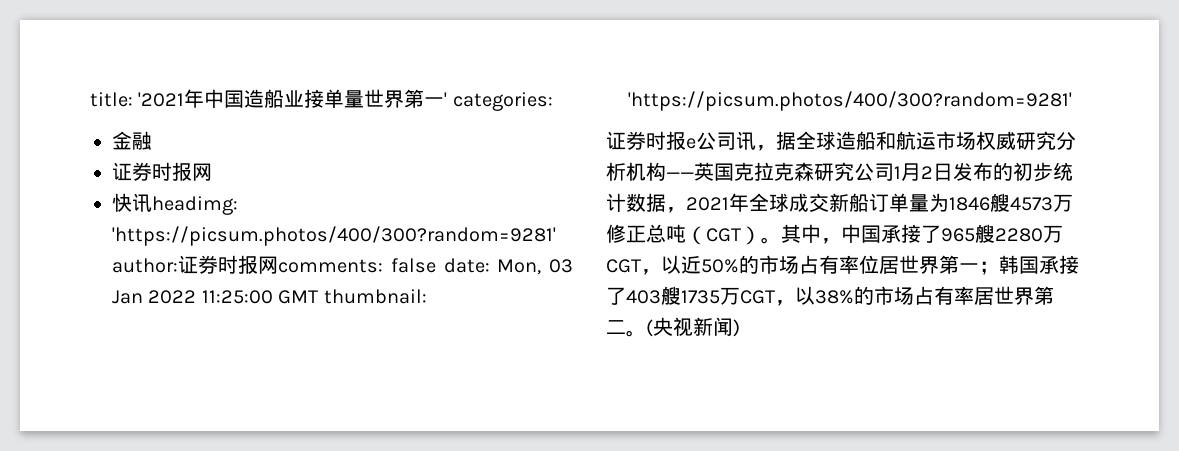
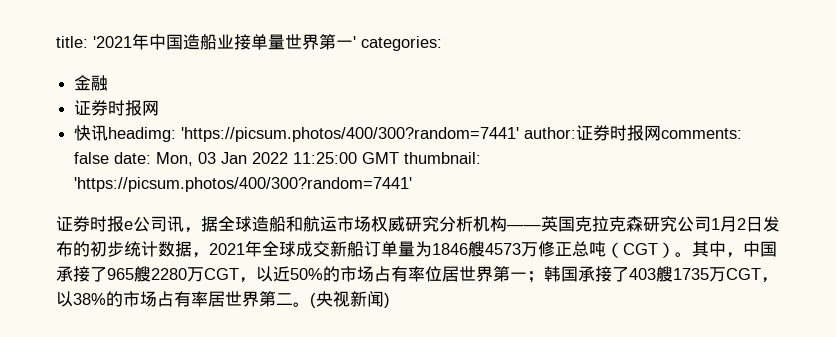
- 快讯headimg: 'https://picsum.photos/400/300?random=9281' author:证券时报网comments: false date: Mon, 03 Jan 2022 11:25:00 GMT thumbnail: 'https://picsum.photos/400/300?random=9281'
+ 快讯headimg: 'https://picsum.photos/400/300?random=7441' author:证券时报网comments: false date: Mon, 03 Jan 2022 11:25:00 GMT thumbnail: 'https://picsum.photos/400/300?random=7441'

